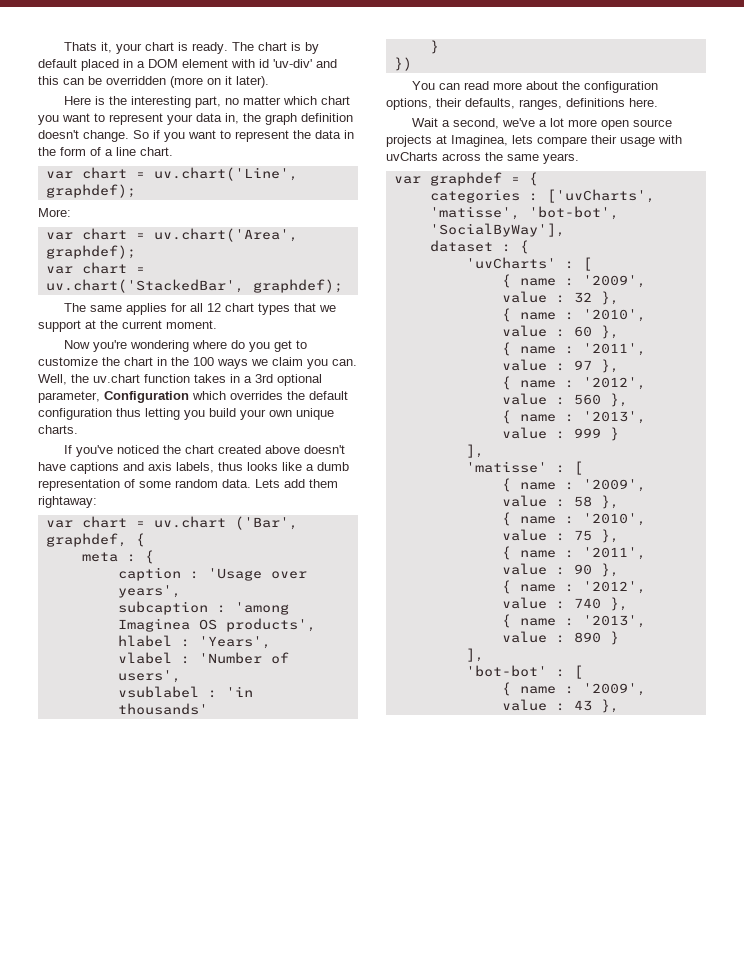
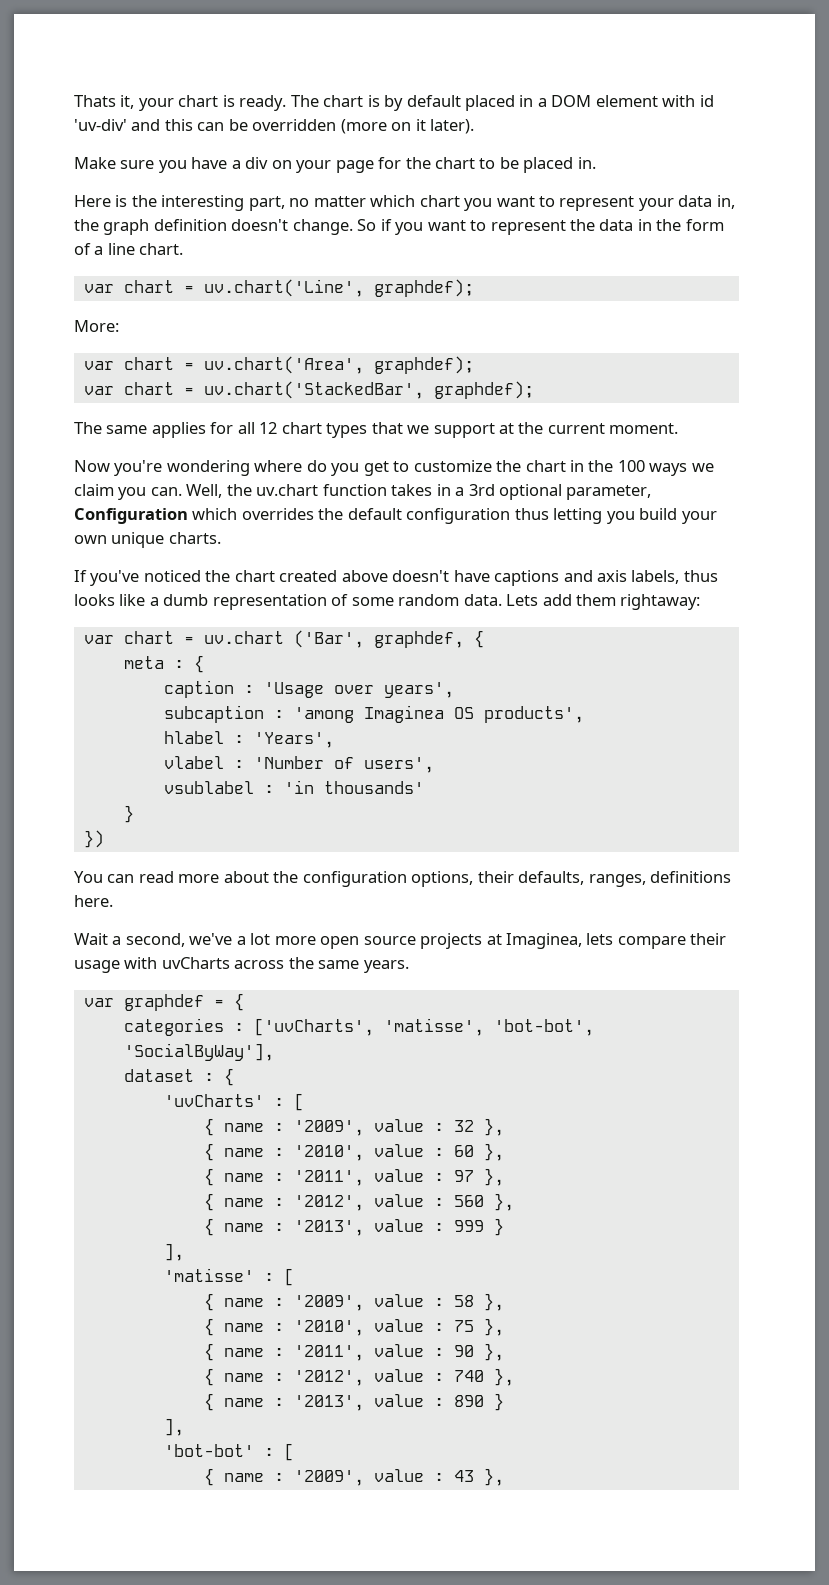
+ Make sure you have a div on your page for the chart to be placed in.

